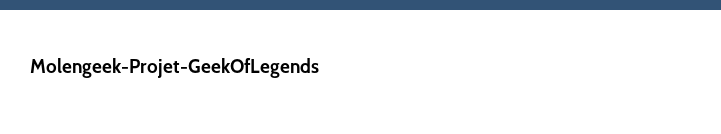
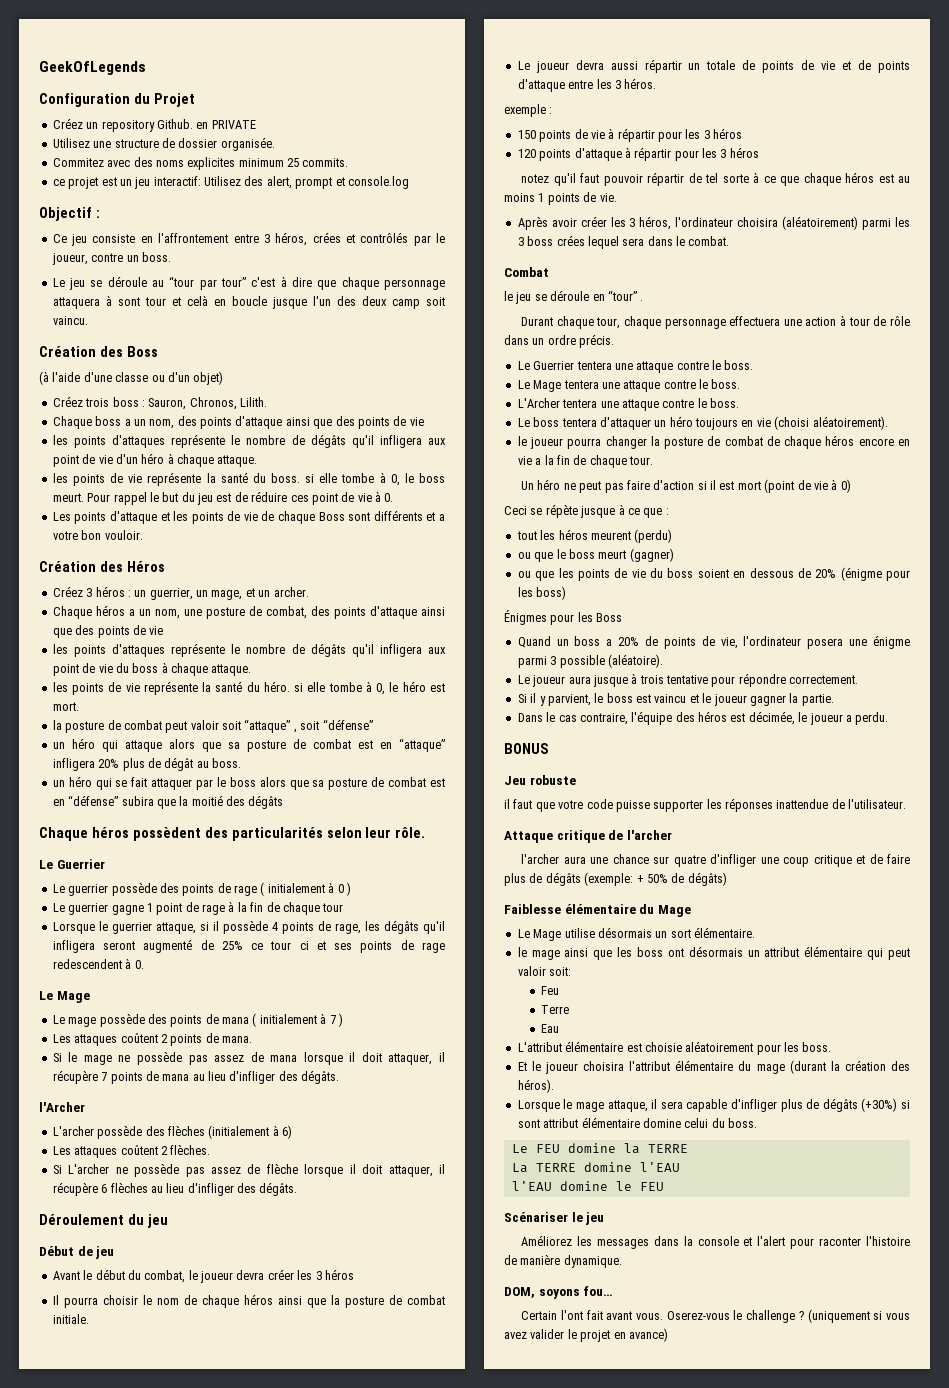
- Molengeek-Projet-GeekOfLegends
+ GeekOfLegends
+ Configuration du Projet
+ Créez un repository Github. en PRIVATE
+ Utilisez une structure de dossier organisée.
+ Commitez avec des noms explicites minimum 25 commits.
+ ce projet est un jeu interactif: Utilisez des alert, prompt et console.log
+ Objectif :
+ Ce jeu consiste en l'affrontement entre 3 héros, crées et contrôlés par le joueur, contre un boss.
+ Le jeu se déroule au “tour par tour” c'est à dire que chaque personnage attaquera à sont tour et celà en boucle jusque l'un des deux camp soit vaincu.
+ Création des Boss
+ (à l'aide d'une classe ou d'un objet)
+ Créez trois boss : Sauron, Chronos, Lilith.
+ Chaque boss a un nom, des points d'attaque ainsi que des points de vie
+ les points d'attaques représente le nombre de dégâts qu'il infligera aux point de vie d'un héro à chaque attaque.
+ les points de vie représente la santé du boss. si elle tombe à 0, le boss meurt. Pour rappel le but du jeu est de réduire ces point de vie à 0.
+ Les points d'attaque et les points de vie de chaque Boss sont différents et a votre bon vouloir.
+ Création des Héros
+ Créez 3 héros : un guerrier, un mage, et un archer.
+ Chaque héros a un nom, une posture de combat, des points d'attaque ainsi que des points de vie
+ les points d'attaques représente le nombre de dégâts qu'il infligera aux point de vie du boss à chaque attaque.
+ les points de vie représente la santé du héro. si elle tombe à 0, le héro est mort.
+ la posture de combat peut valoir soit “attaque” , soit “défense”
+ un héro qui attaque alors que sa posture de combat est en “attaque” infligera 20% plus de dégât au boss.
+ un héro qui se fait attaquer par le boss alors que sa posture de combat est en “défense” subira que la moitié des dégâts
+ Chaque héros possèdent des particularités selon leur rôle.
+ Le Guerrier
+ Le guerrier possède des points de rage ( initialement à 0 )
+ Le guerrier gagne 1 point de rage à la fin de chaque tour
+ Lorsque le guerrier attaque, si il possède 4 points de rage, les dégâts qu'il infligera seront augmenté de 25% ce tour ci et ses points de rage redescendent à 0.
+ Le Mage
+ Le mage possède des points de mana ( initialement à 7 )
+ Les attaques coûtent 2 points de mana.
+ Si le mage ne possède pas assez de mana lorsque il doit attaquer, il récupère 7 points de mana au lieu d'infliger des dégâts.
+ l'Archer
+ L'archer possède des flèches (initialement à 6)
+ Les attaques coûtent 2 flèches.
+ Si L'archer ne possède pas assez de flèche lorsque il doit attaquer, il récupère 6 flèches au lieu d'infliger des dégâts.
+ Déroulement du jeu
+ Début de jeu
+ Avant le début du combat, le joueur devra créer les 3 héros
+ Il pourra choisir le nom de chaque héros ainsi que la posture de combat initiale.
+ Le joueur devra aussi répartir un totale de points de vie et de points d'attaque entre les 3 héros.
+ exemple :
+ 150 points de vie à répartir pour les 3 héros
+ 120 points d'attaque à répartir pour les 3 héros
+ notez qu'il faut pouvoir répartir de tel sorte à ce que chaque héros est au moins 1 points de vie.
+ Après avoir créer les 3 héros, l'ordinateur choisira (aléatoirement) parmi les 3 boss crées lequel sera dans le combat.
+ Combat
+ le jeu se déroule en “tour” .
+ Durant chaque tour, chaque personnage effectuera une action à tour de rôle dans un ordre précis.
+ Le Guerrier tentera une attaque contre le boss.
+ Le Mage tentera une attaque contre le boss.
+ L'Archer tentera une attaque contre le boss.
+ Le boss tentera d'attaquer un héro toujours en vie (choisi aléatoirement).
+ le joueur pourra changer la posture de combat de chaque héros encore en vie a la fin de chaque tour.
+ Un héro ne peut pas faire d'action si il est mort (point de vie à 0)
+ Ceci se répète jusque à ce que :
+ tout les héros meurent (perdu)
+ ou que le boss meurt (gagner)
+ ou que les points de vie du boss soient en dessous de 20% (énigme pour les boss)
+ Énigmes pour les Boss
+ Quand un boss a 20% de points de vie, l'ordinateur posera une énigme parmi 3 possible (aléatoire).
+ Le joueur aura jusque à trois tentative pour répondre correctement.
+ Si il y parvient, le boss est vaincu et le joueur gagner la partie.
+ Dans le cas contraire, l'équipe des héros est décimée, le joueur a perdu.
+ BONUS
+ Jeu robuste
+ il faut que votre code puisse supporter les réponses inattendue de l'utilisateur.
+ Attaque critique de l'archer
+ l'archer aura une chance sur quatre d'infliger une coup critique et de faire plus de dégâts (exemple: + 50% de dégâts)
+ Faiblesse élémentaire du Mage
+ Le Mage utilise désormais un sort élémentaire.
+ le mage ainsi que les boss ont désormais un attribut élémentaire qui peut valoir soit:
+ Feu
+ Terre
+ Eau
+ L'attribut élémentaire est choisie aléatoirement pour les boss.
+ Et le joueur choisira l'attribut élémentaire du mage (durant la création des héros).
+ Lorsque le mage attaque, il sera capable d'infliger plus de dégâts (+30%) si sont attribut élémentaire domine celui du boss.
+ Le FEU domine la TERRE
+ La TERRE domine l'EAU
+ l'EAU domine le FEU
+ Scénariser le jeu
+ Améliorez les messages dans la console et l'alert pour raconter l'histoire de manière dynamique.
+ DOM, soyons fou…
+ Certain l'ont fait avant vous. Oserez-vous le challenge ? (uniquement si vous avez valider le projet en avance)

